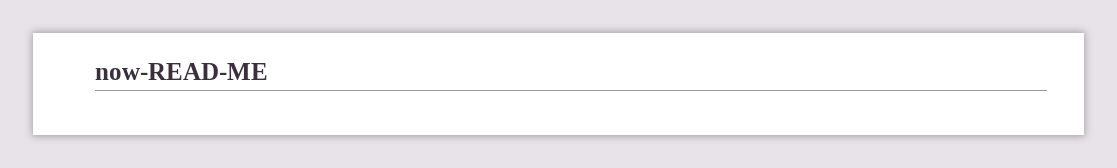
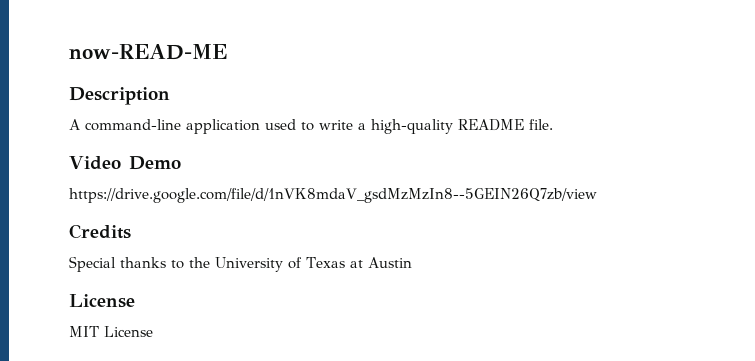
+ Description
+ A command-line application used to write a high-quality README file.
+ Video Demo
+ https://drive.google.com/file/d/1nVK8mdaV_gsdMzMzIn8--5GEIN26Q7zb/view
+ Credits
+ Special thanks to the University of Texas at Austin
+ License
+ MIT License

